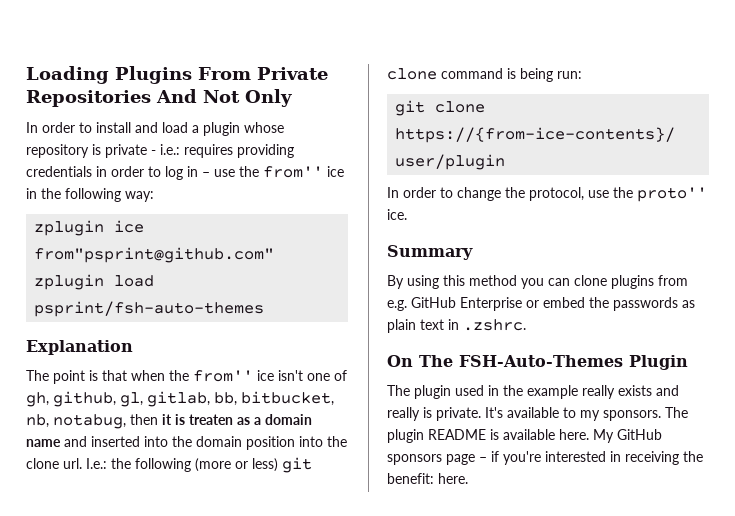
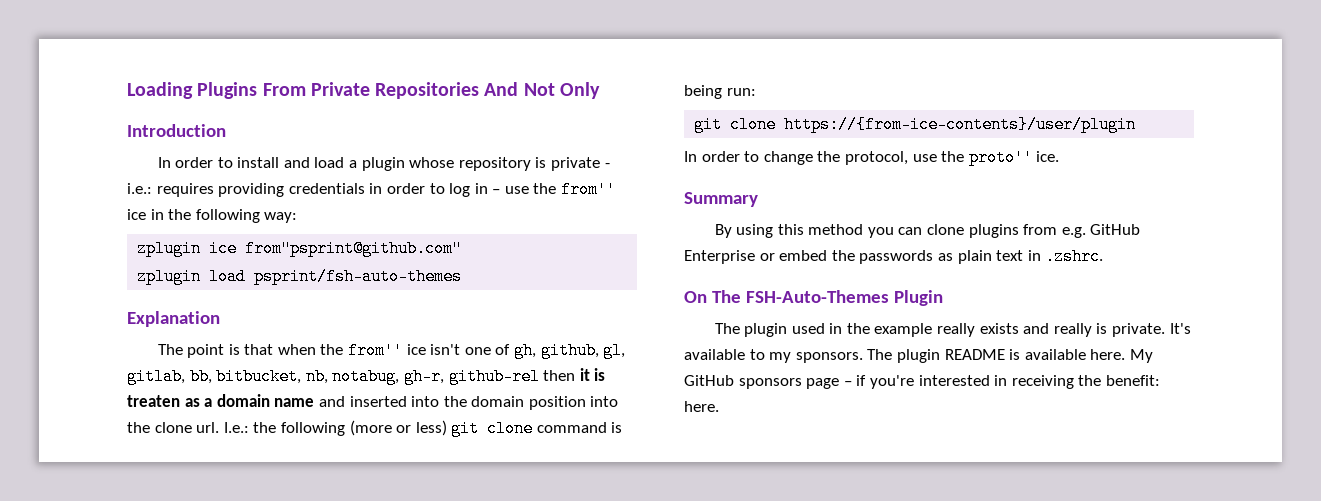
+ Introduction
- The point is that when the from'' ice isn't one of gh, github, gl, gitlab, bb, bitbucket, nb, notabug, then it is treaten as a domain name and inserted into the domain position into the clone url.
+ The point is that when the from'' ice isn't one of gh, github, gl, gitlab, bb, bitbucket, nb, notabug, gh-r, github-rel then it is treaten as a domain name and inserted into the domain position into the clone url.

